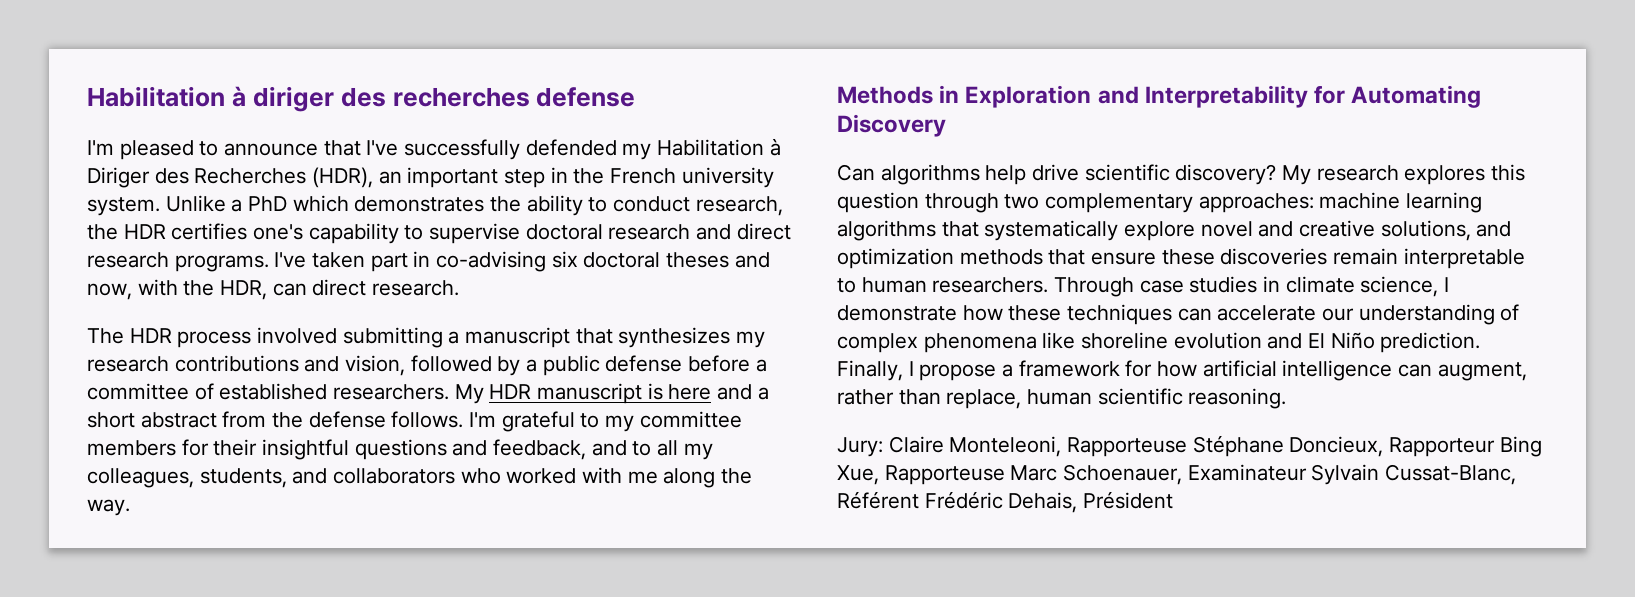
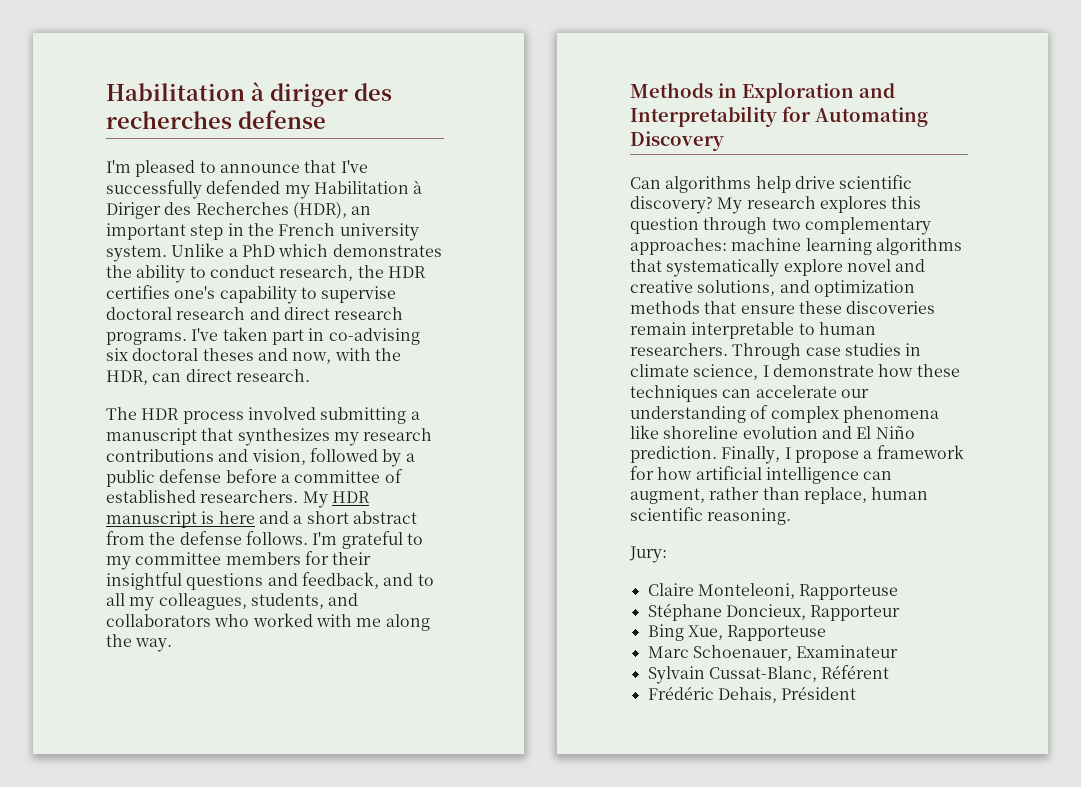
- Jury: Claire Monteleoni, Rapporteuse Stéphane Doncieux, Rapporteur Bing Xue, Rapporteuse Marc Schoenauer, Examinateur Sylvain Cussat-Blanc, Référent Frédéric Dehais, Président
+ Jury:
+ Claire Monteleoni, Rapporteuse
+ Stéphane Doncieux, Rapporteur
+ Bing Xue, Rapporteuse
+ Marc Schoenauer, Examinateur
+ Sylvain Cussat-Blanc, Référent
+ Frédéric Dehais, Président

